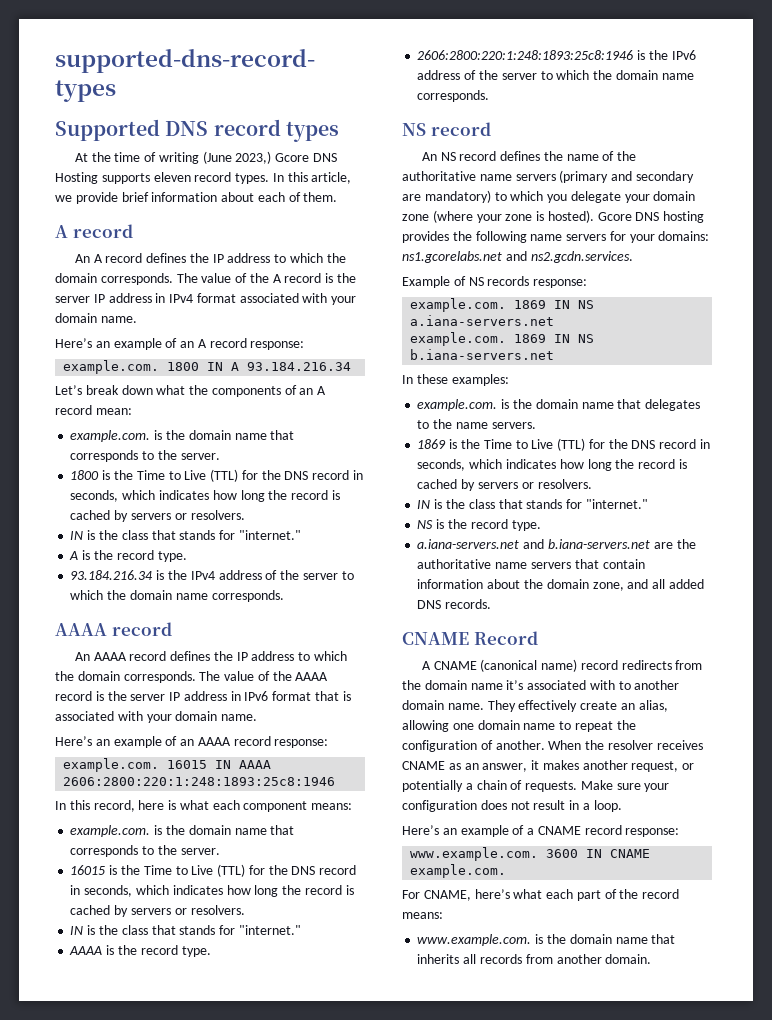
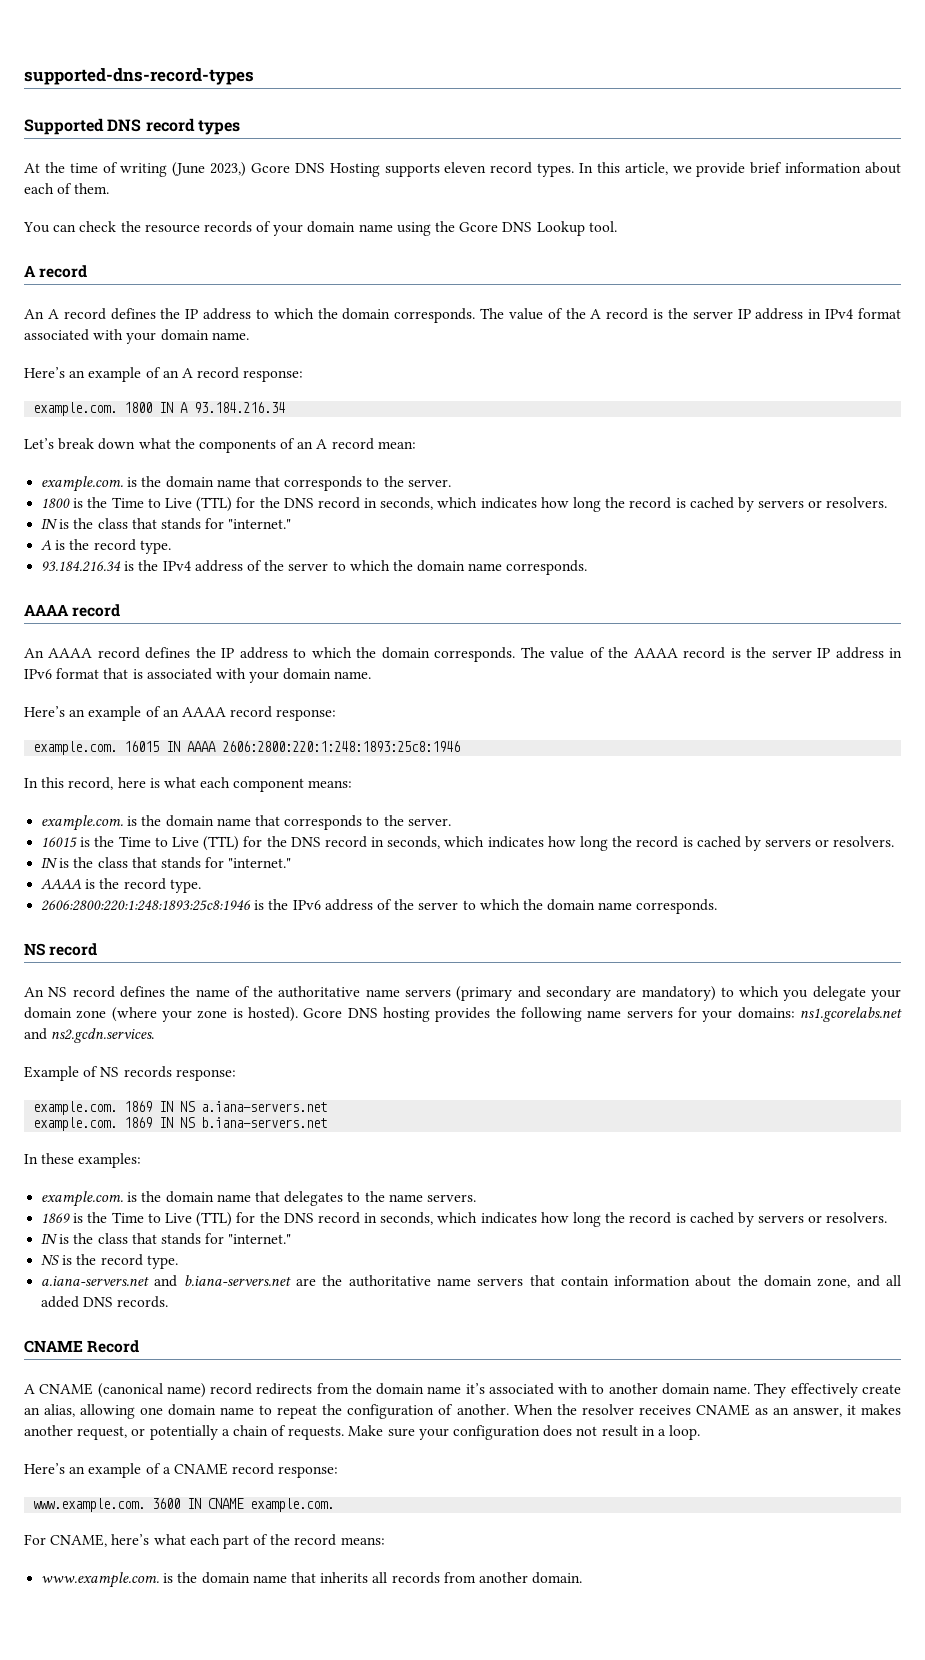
+ You can check the resource records of your domain name using the Gcore DNS Lookup tool.

